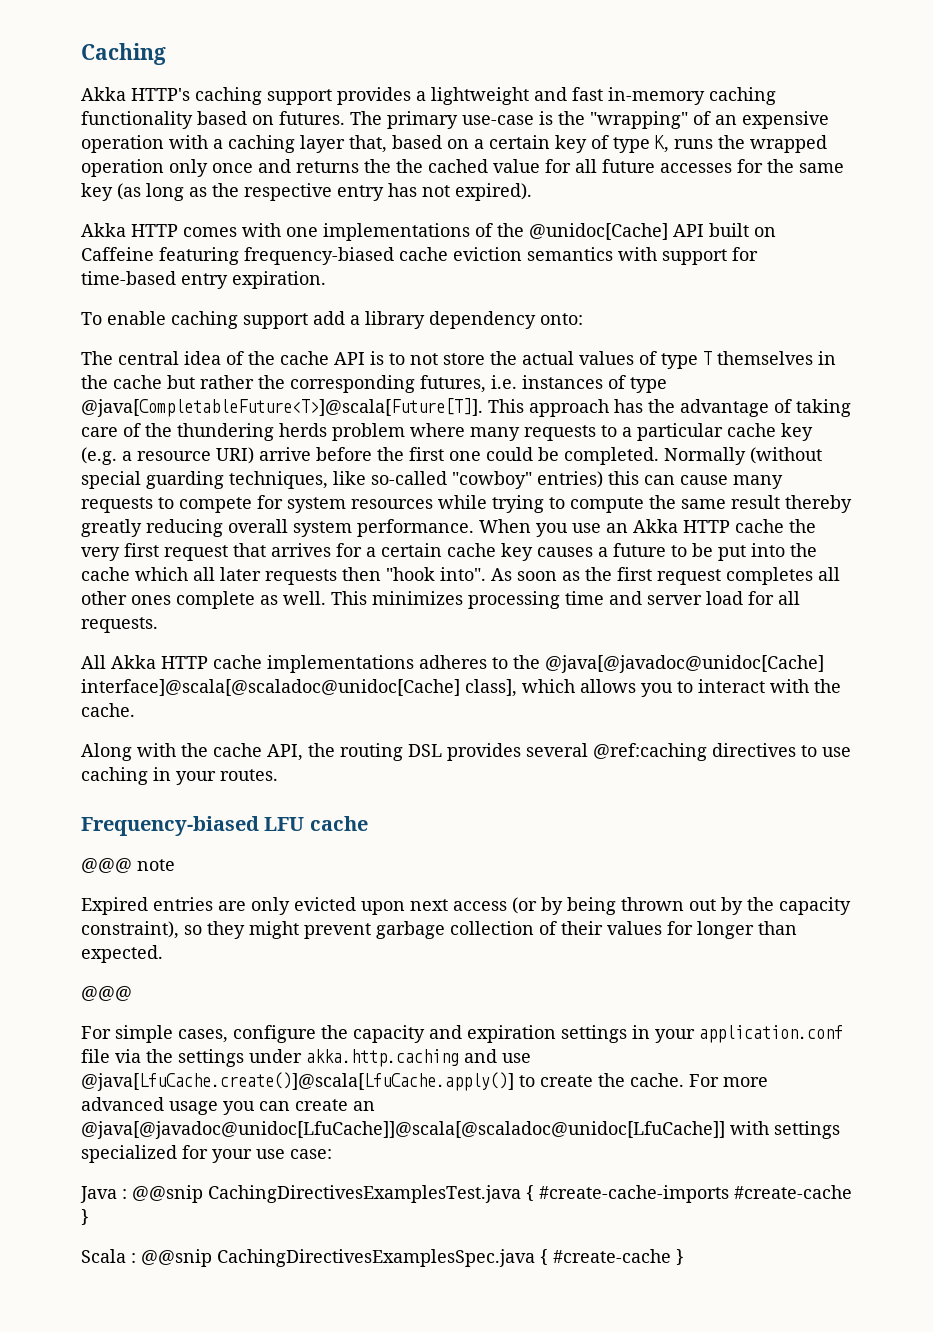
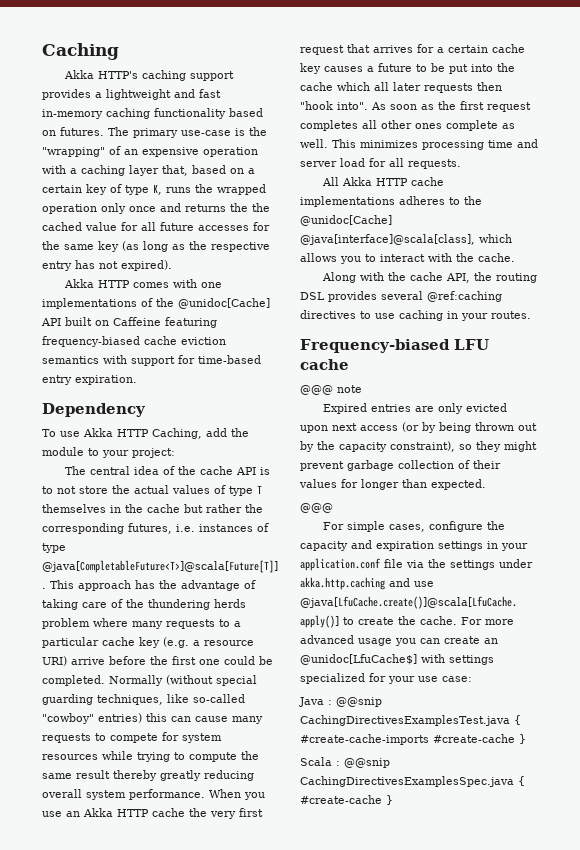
+ Dependency
- To enable caching support add a library dependency onto:
+ To use Akka HTTP Caching, add the module to your project:
- All Akka HTTP cache implementations adheres to the @java[@javadoc@unidoc[Cache] interface]@scala[@scaladoc@unidoc[Cache] class], which allows you to interact with the cache.
+ All Akka HTTP cache implementations adheres to the @unidoc[Cache] @java[interface]@scala[class], which allows you to interact with the cache.
- For more advanced usage you can create an @java[@javadoc@unidoc[LfuCache]]@scala[@scaladoc@unidoc[LfuCache]] with settings specialized for your use case:
+ For more advanced usage you can create an @unidoc[LfuCache$] with settings specialized for your use case:

